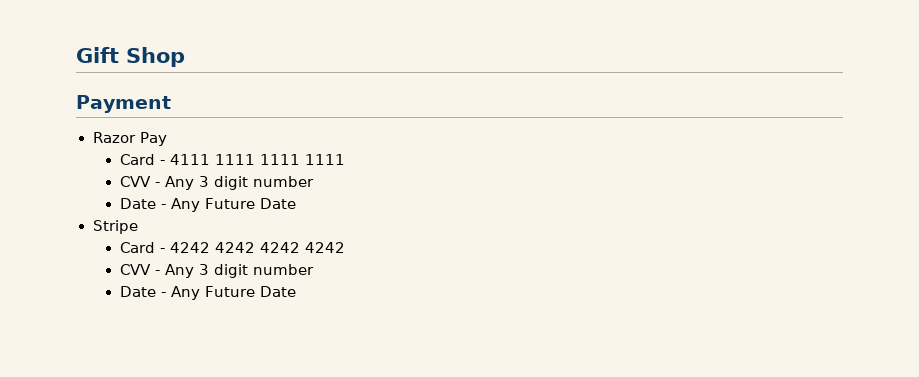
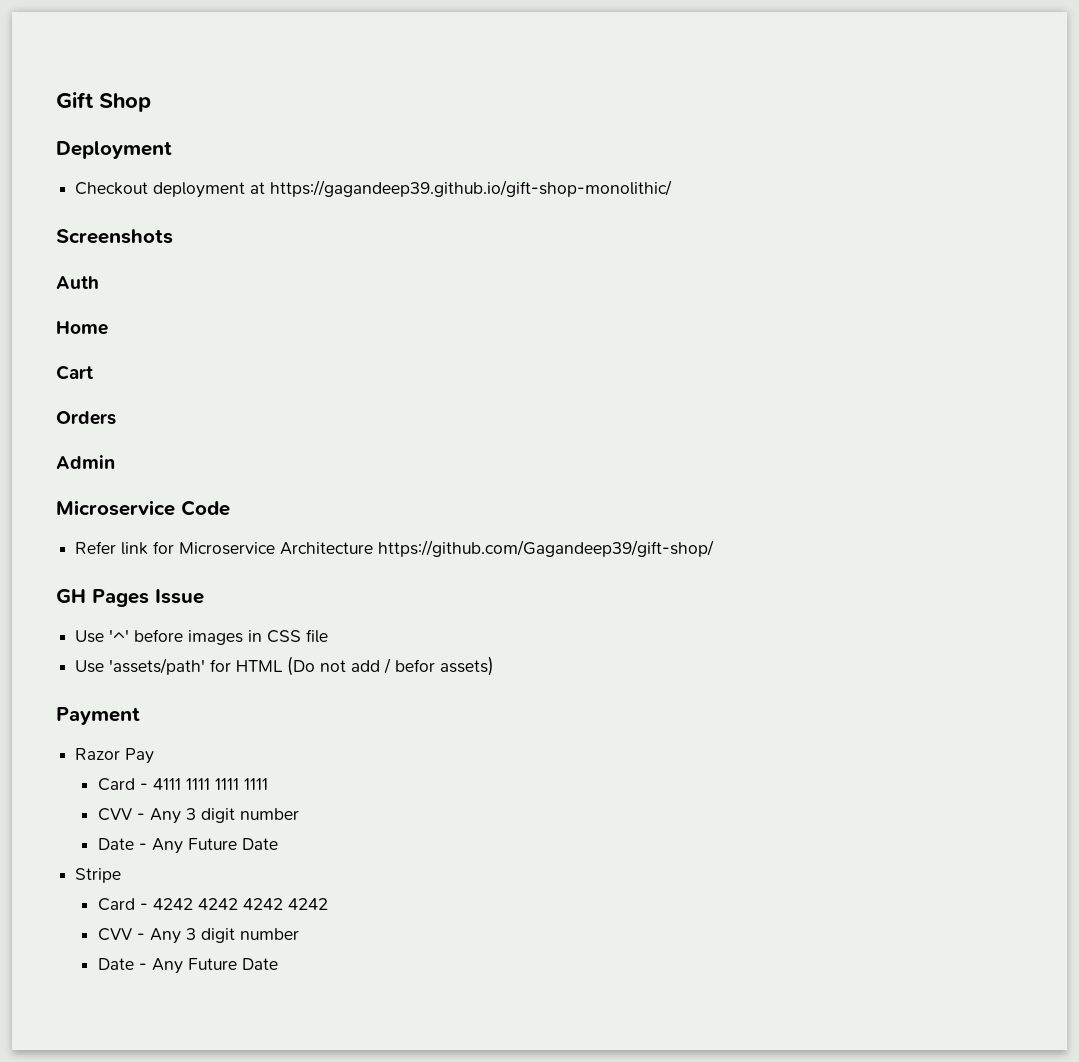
+ Deployment
+ Checkout deployment at https://gagandeep39.github.io/gift-shop-monolithic/
+ Screenshots
+ Auth
+ Home
+ Cart
+ Orders
+ Admin
+ Microservice Code
+ Refer link for Microservice Architecture https://github.com/Gagandeep39/gift-shop/
+ GH Pages Issue
+ Use '^' before images in CSS file
+ Use 'assets/path' for HTML (Do not add / befor assets)

